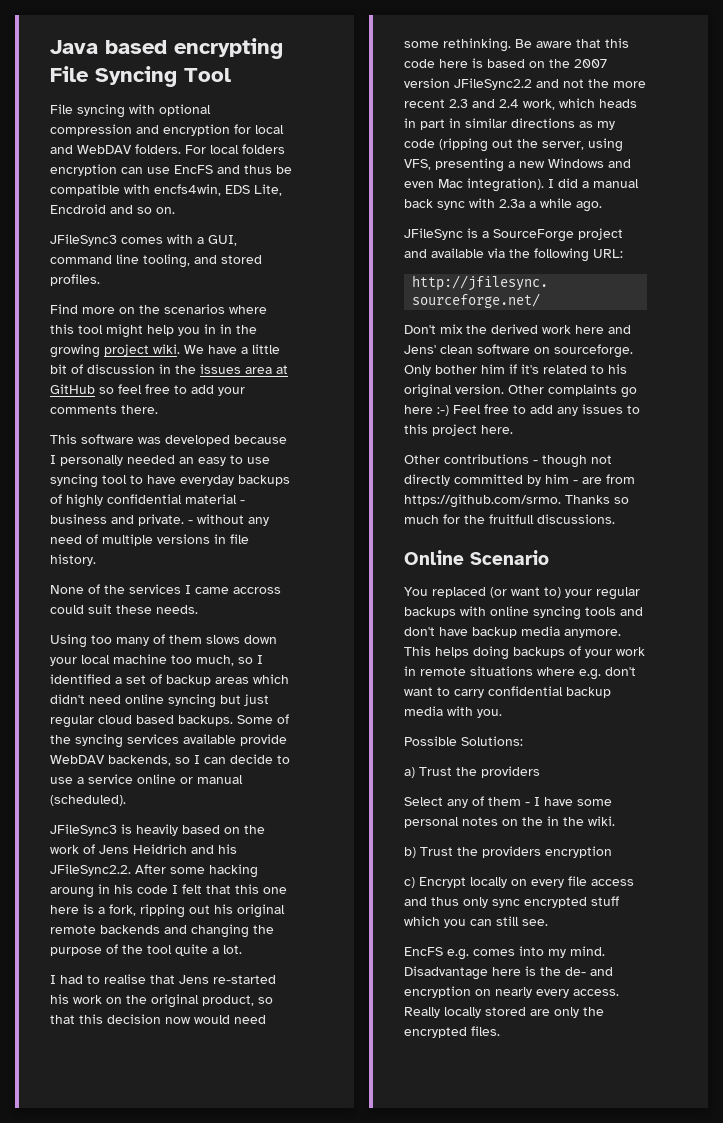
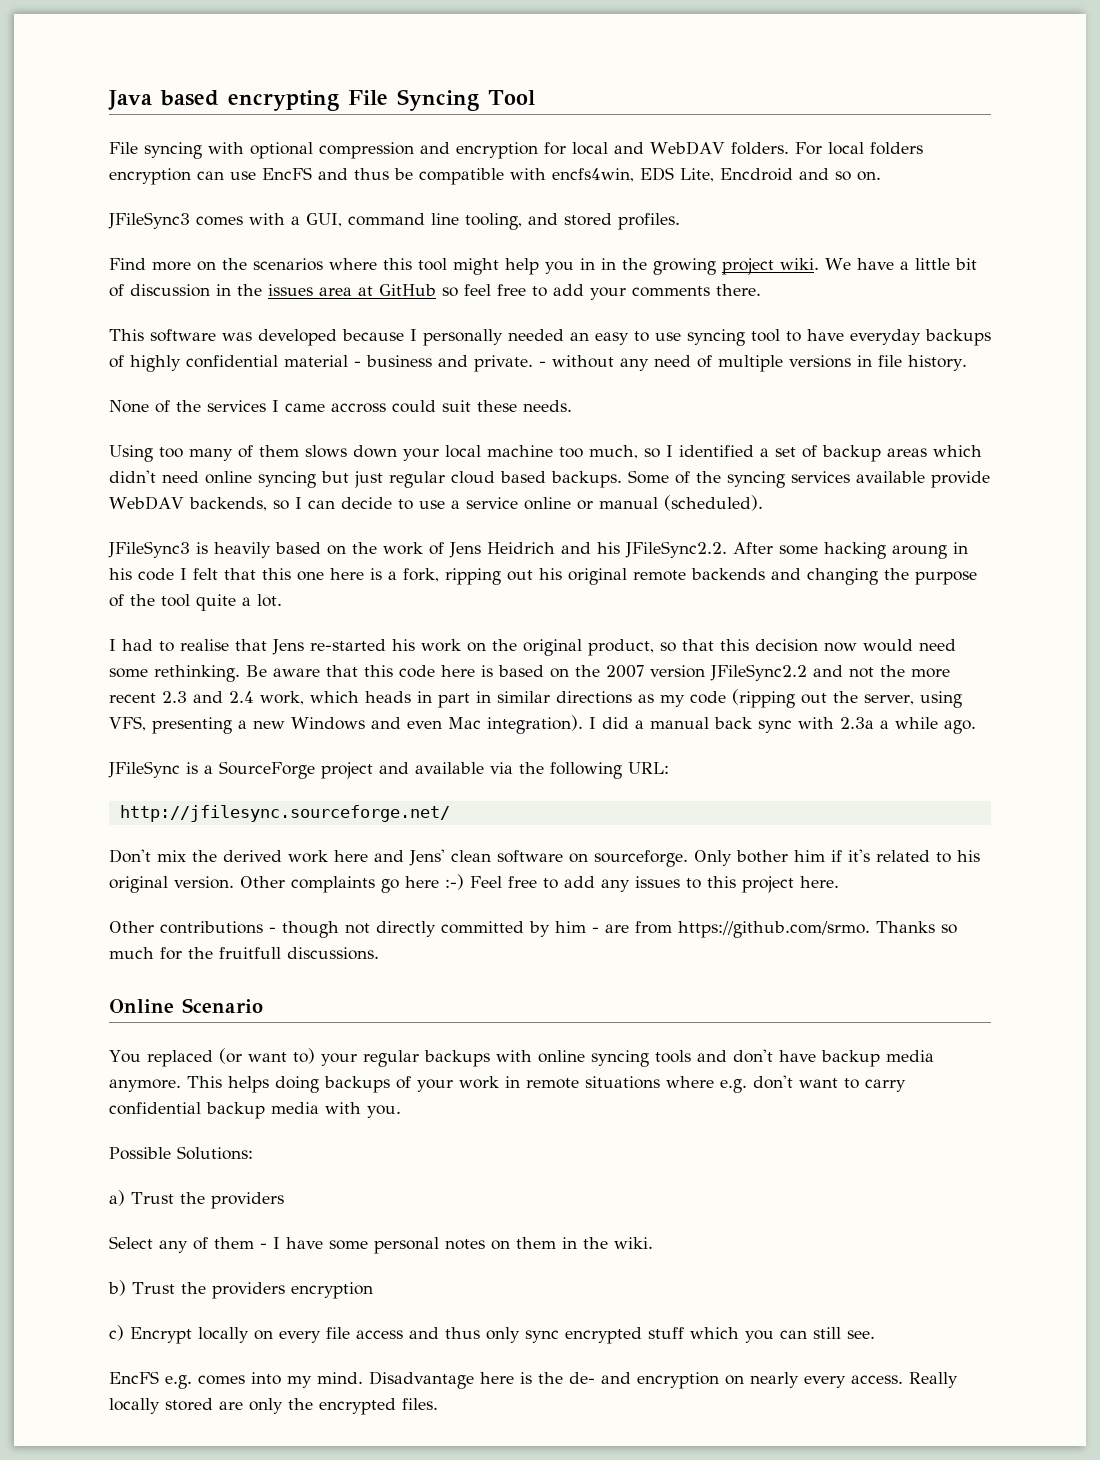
- Select any of them - I have some personal notes on the in the wiki.
+ Select any of them - I have some personal notes on them in the wiki.

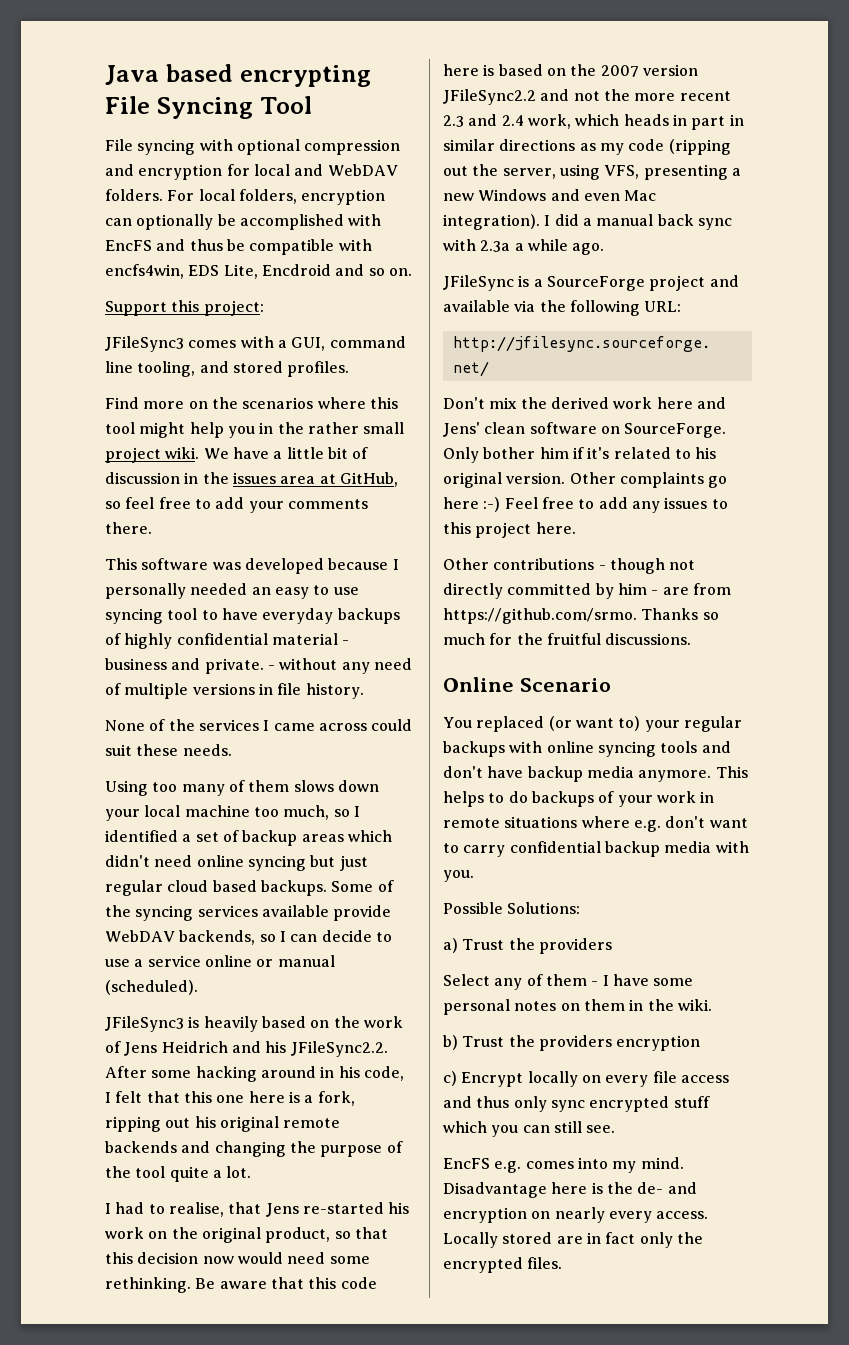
- For local folders encryption can use EncFS and thus be compatible with encfs4win, EDS Lite, Encdroid and so on.
+ For local folders, encryption can optionally be accomplished with EncFS and thus be compatible with encfs4win, EDS Lite, Encdroid and so on.
+ Support this project:
- Find more on the scenarios where this tool might help you in in the growing project wiki.
+ Find more on the scenarios where this tool might help you in the rather small project wiki.
- We have a little bit of discussion in the issues area at GitHub so feel free to add your comments there.
+ We have a little bit of discussion in the issues area at GitHub, so feel free to add your comments there.
- None of the services I came accross could suit these needs.
+ None of the services I came across could suit these needs.
- JFileSync3 is heavily based on the work of Jens Heidrich and his JFileSync2.2. After some hacking aroung in his code I felt that this one here is a fork, ripping out his original remote backends and changing the purpose of the tool quite a lot.
+ JFileSync3 is heavily based on the work of Jens Heidrich and his JFileSync2.2. After some hacking around in his code, I felt that this one here is a fork, ripping out his original remote backends and changing the purpose of the tool quite a lot.
- I had to realise that Jens re-started his work on the original product, so that this decision now would need some rethinking.
+ I had to realise, that Jens re-started his work on the original product, so that this decision now would need some rethinking.
- Don't mix the derived work here and Jens' clean software on sourceforge.
+ Don't mix the derived work here and Jens' clean software on SourceForge.
- Other contributions - though not directly committed by him - are from https://github.com/srmo. Thanks so much for the fruitfull discussions.
+ Other contributions - though not directly committed by him - are from https://github.com/srmo. Thanks so much for the fruitful discussions.
- This helps doing backups of your work in remote situations where e.g. don't want to carry confidential backup media with you.
+ This helps to do backups of your work in remote situations where e.g. don't want to carry confidential backup media with you.
- Really locally stored are only the encrypted files.
+ Locally stored are in fact only the encrypted files.

